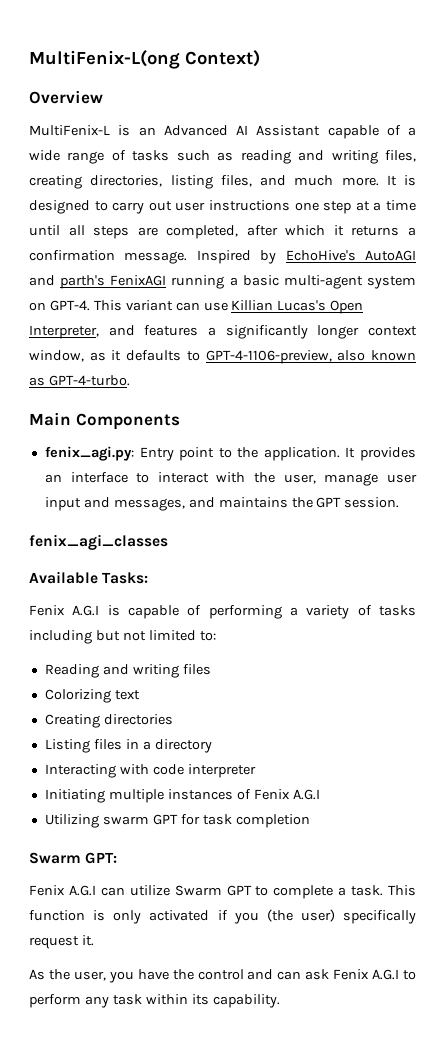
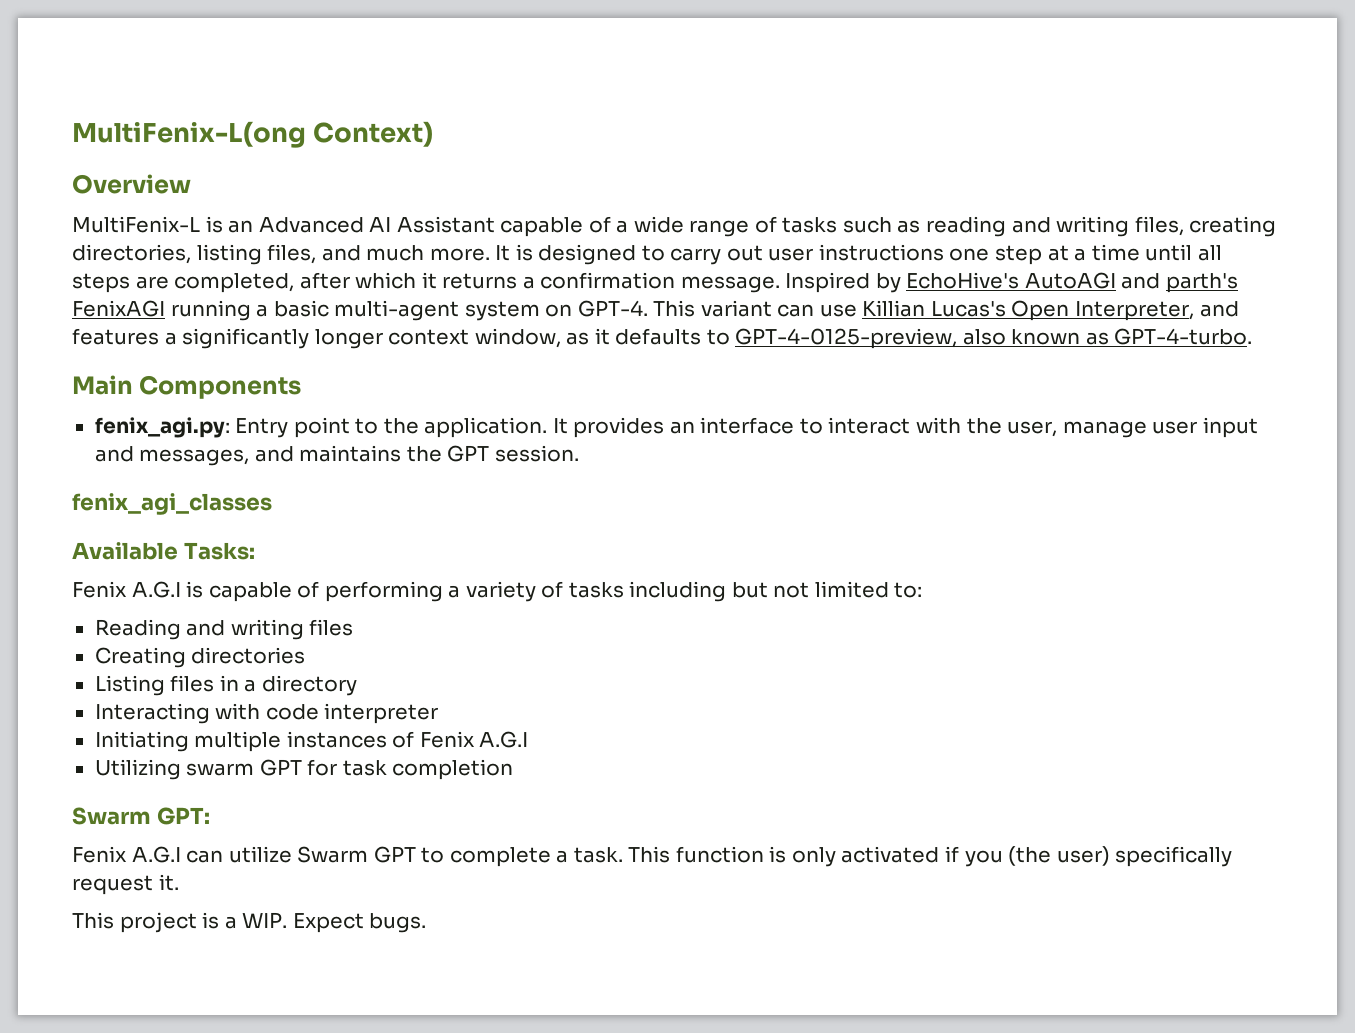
- This variant can use Killian Lucas's Open Interpreter, and features a significantly longer context window, as it defaults to GPT-4-1106-preview, also known as GPT-4-turbo.
+ This variant can use Killian Lucas's Open Interpreter, and features a significantly longer context window, as it defaults to GPT-4-0125-preview, also known as GPT-4-turbo.
- Colorizing text
- As the user, you have the control and can ask Fenix A.G.I to perform any task within its capability.
+ This project is a WIP. Expect bugs.

